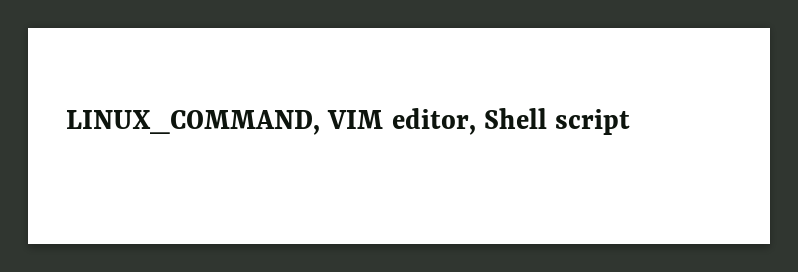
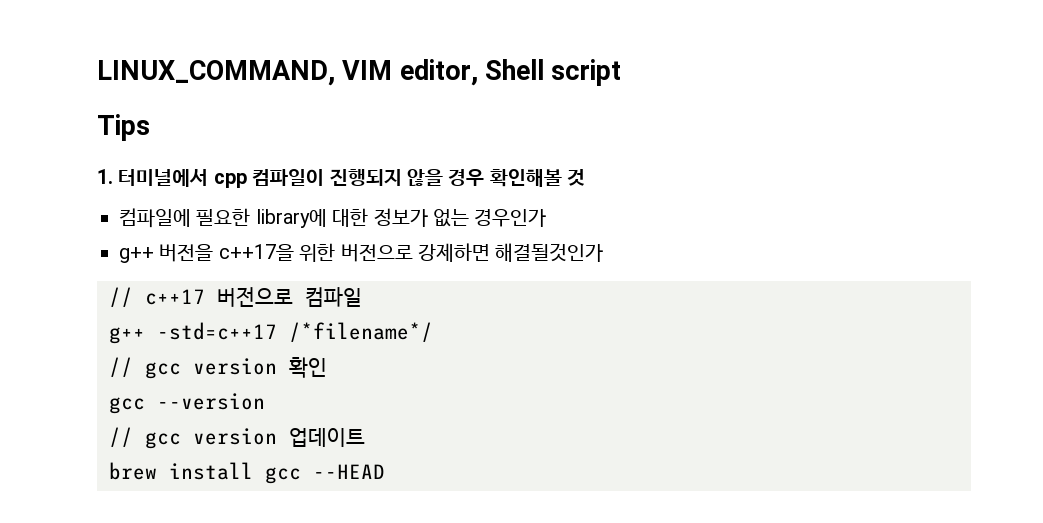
+ Tips
+ 1. 터미널에서 cpp 컴파일이 진행되지 않을 경우 확인해볼 것
+ 컴파일에 필요한 library에 대한 정보가 없는 경우인가
+ g++ 버전을 c++17을 위한 버전으로 강제하면 해결될것인가
+ // c++17 버전으로 컴파일
+ g++ -std=c++17 /*filename*/
+ // gcc version 확인
+ gcc --version
+ // gcc version 업데이트
+ brew install gcc --HEAD

